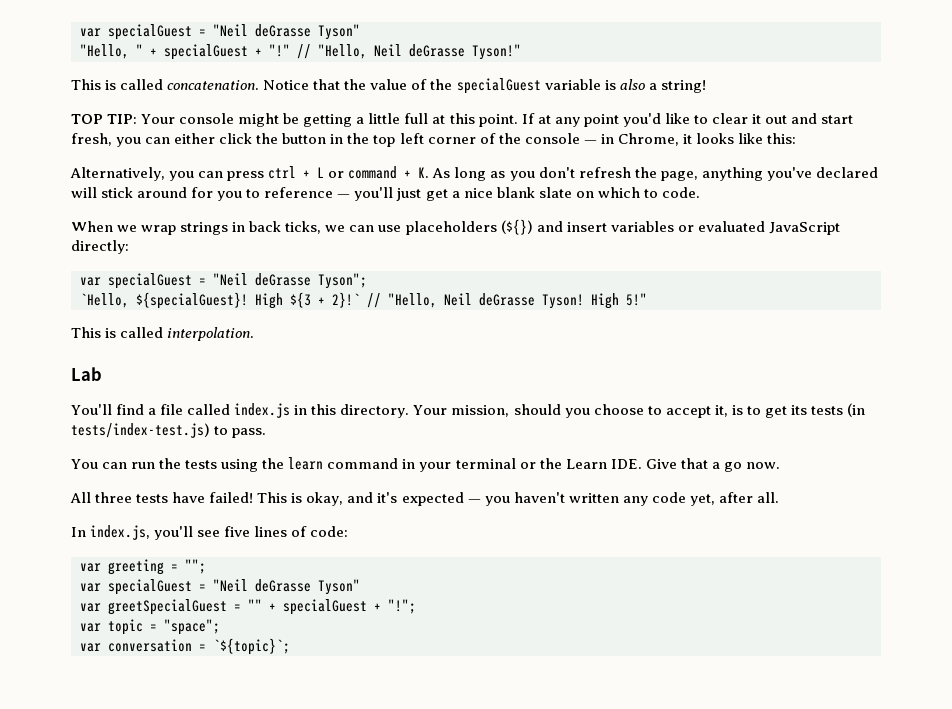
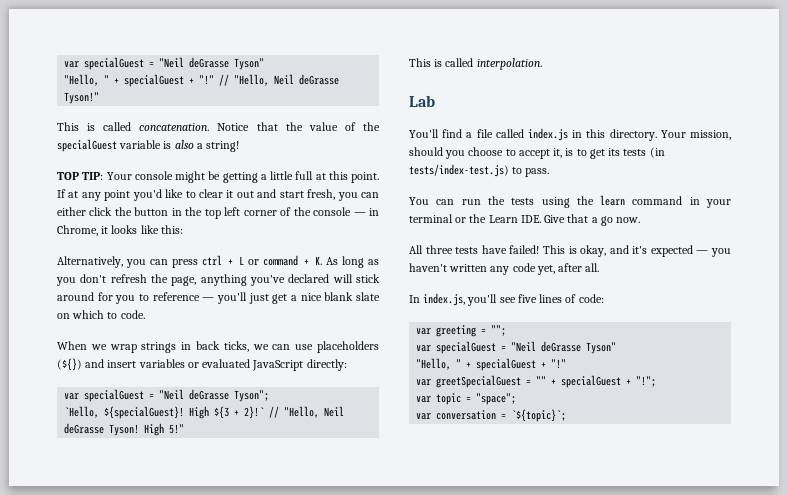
  var greeting = "";
  var specialGuest = "Neil deGrasse Tyson"
+ "Hello, " + specialGuest + "!"

